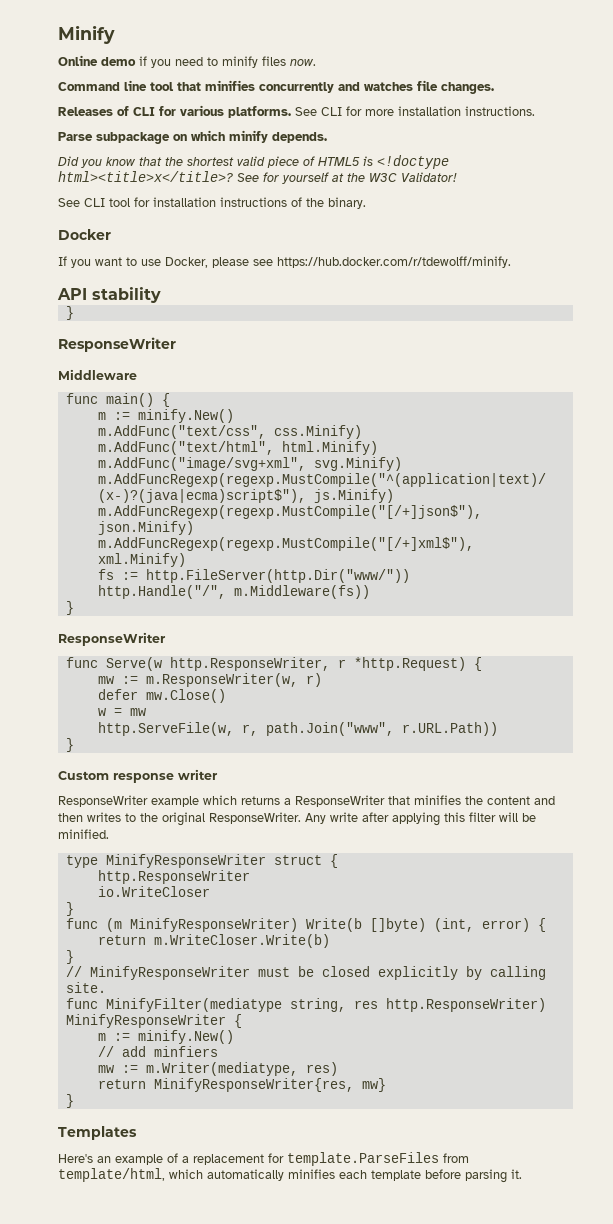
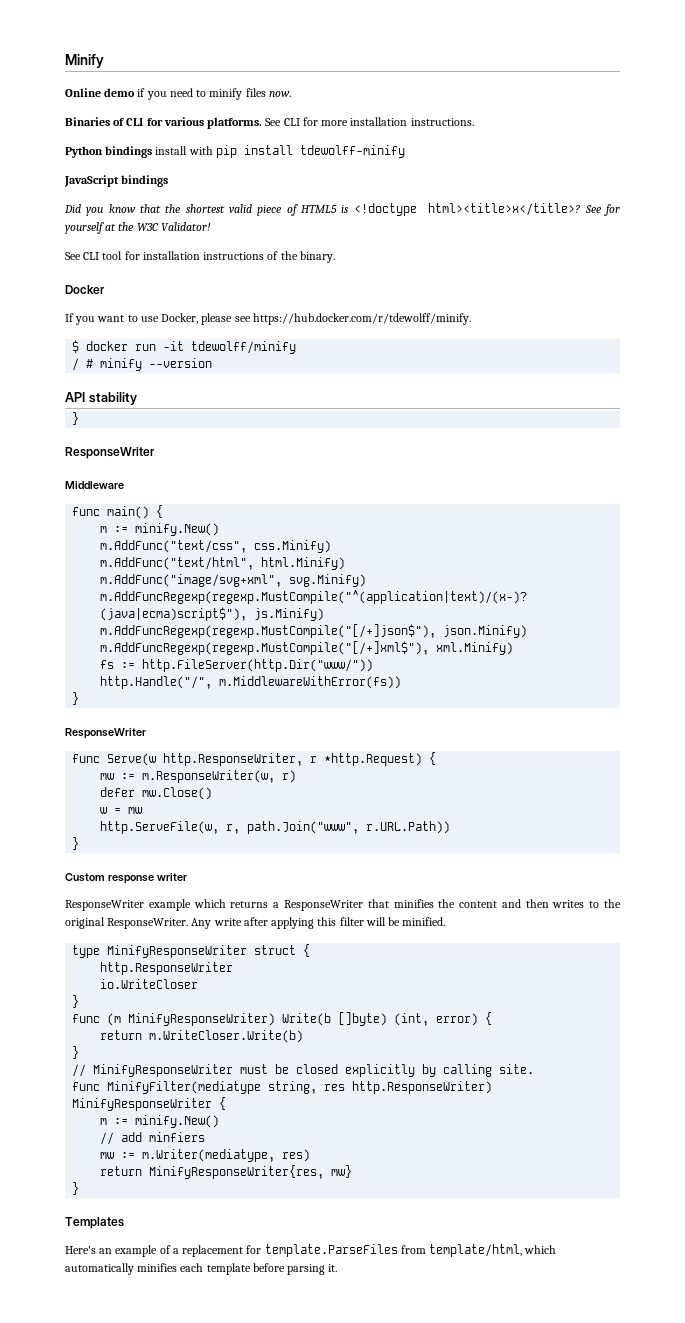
- Command line tool that minifies concurrently and watches file changes.
- Releases of CLI for various platforms.
+ Binaries of CLI for various platforms.
- Parse subpackage on which minify depends.
+ Python bindings install with pip install tdewolff-minify
+ JavaScript bindings
+ $ docker run -it tdewolff/minify
+ / # minify --version
- http.Handle("/", m.Middleware(fs))
+ http.Handle("/", m.MiddlewareWithError(fs))

